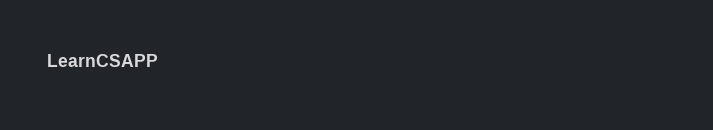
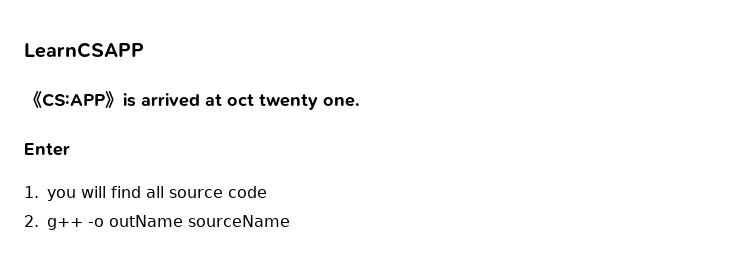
+ 《CS:APP》is arrived at oct twenty one.
+ Enter
+ 1. you will find all source code
+ 2. g++ -o outName sourceName

